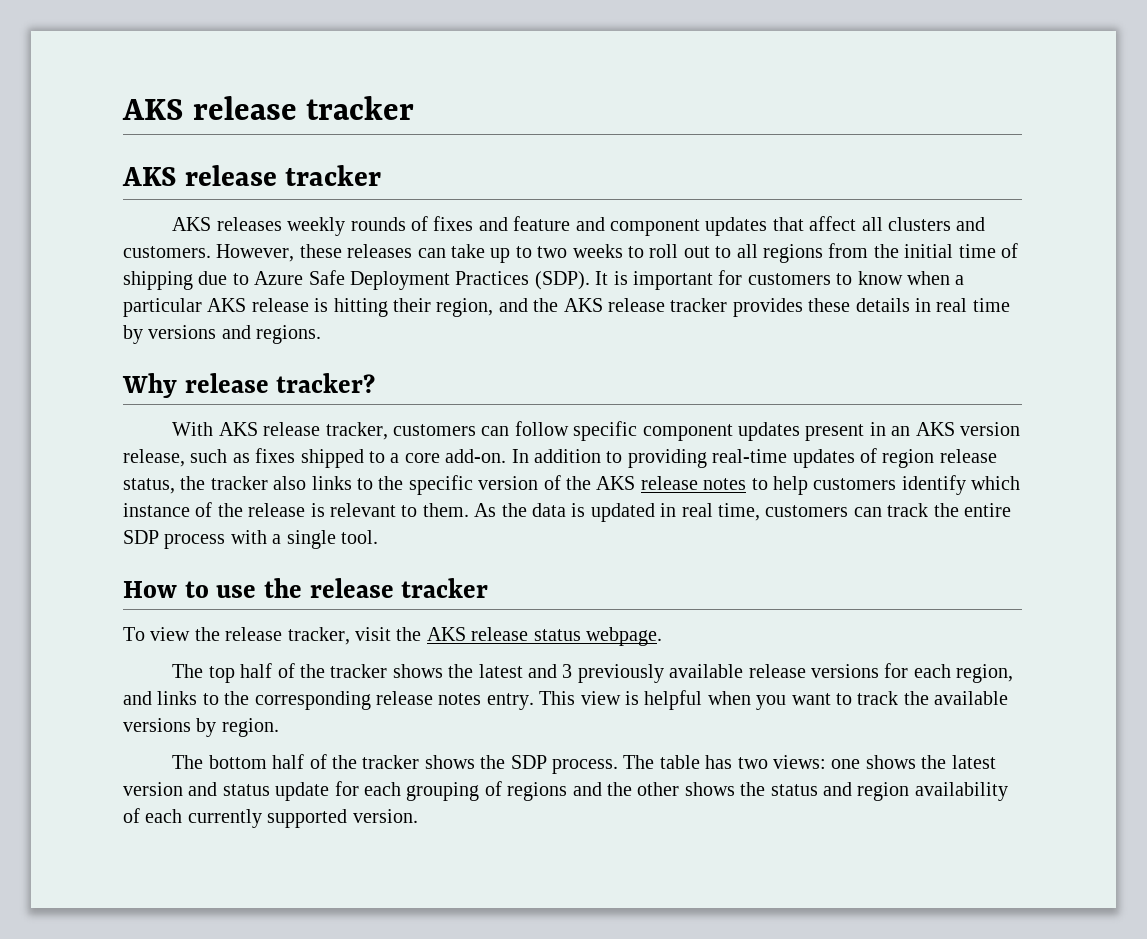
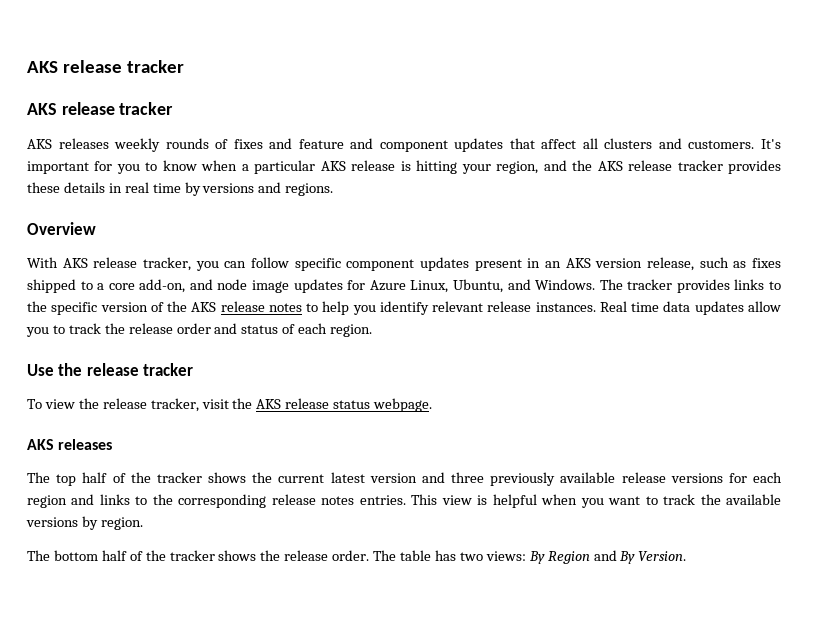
- However, these releases can take up to two weeks to roll out to all regions from the initial time of shipping due to Azure Safe Deployment Practices (SDP). It is important for customers to know when a particular AKS release is hitting their region, and the AKS release tracker provides these details in real time by versions and regions.
+ It's important for you to know when a particular AKS release is hitting your region, and the AKS release tracker provides these details in real time by versions and regions.
- Why release tracker?
+ Overview
- With AKS release tracker, customers can follow specific component updates present in an AKS version release, such as fixes shipped to a core add-on. In addition to providing real-time updates of region release status, the tracker also links to the specific version of the AKS release notes to help customers identify which instance of the release is relevant to them. As the data is updated in real time, customers can track the entire SDP process with a single tool.
- How to use the release tracker
+ With AKS release tracker, you can follow specific component updates present in an AKS version release, such as fixes shipped to a core add-on, and node image updates for Azure Linux, Ubuntu, and Windows. The tracker provides links to the specific version of the AKS release notes to help you identify relevant release instances. Real time data updates allow you to track the release order and status of each region.
+ Use the release tracker
  To view the release tracker, visit the AKS release status webpage.
+ AKS releases
- The top half of the tracker shows the latest and 3 previously available release versions for each region, and links to the corresponding release notes entry.
+ The top half of the tracker shows the current latest version and three previously available release versions for each region and links to the corresponding release notes entries.
- The bottom half of the tracker shows the SDP process.
+ The bottom half of the tracker shows the release order.
- The table has two views: one shows the latest version and status update for each grouping of regions and the other shows the status and region availability of each currently supported version.
+ The table has two views: By Region and By Version.

